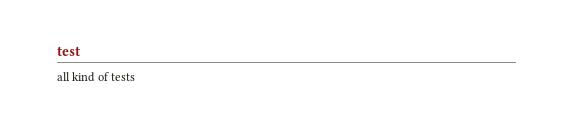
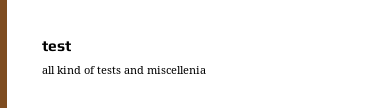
- all kind of tests
+ all kind of tests and miscellenia

